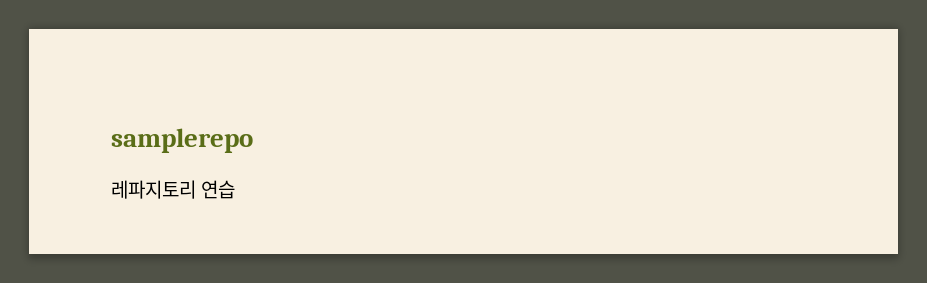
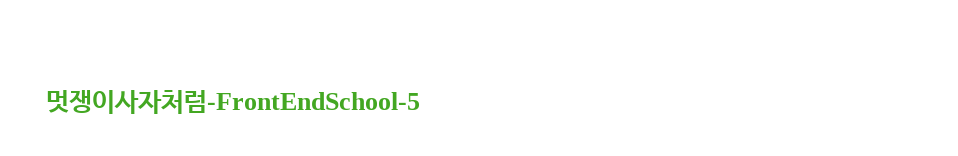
- samplerepo
- 레파지토리 연습
+ 멋쟁이사자처럼-FrontEndSchool-5

